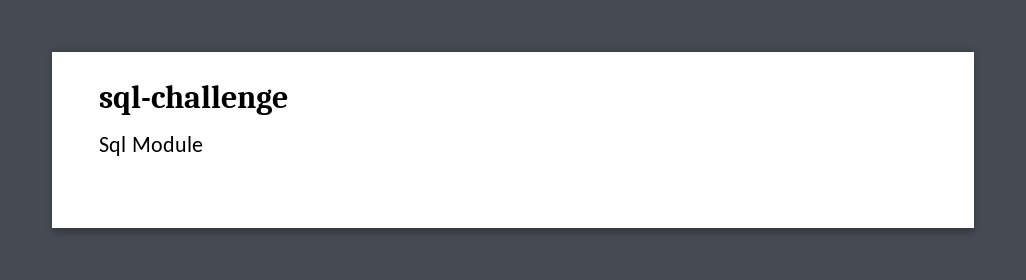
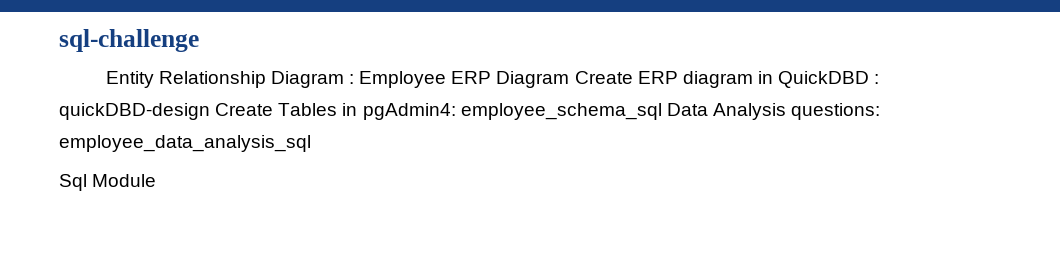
+ Entity Relationship Diagram : Employee ERP Diagram Create ERP diagram in QuickDBD : quickDBD-design Create Tables in pgAdmin4: employee_schema_sql Data Analysis questions: employee_data_analysis_sql

